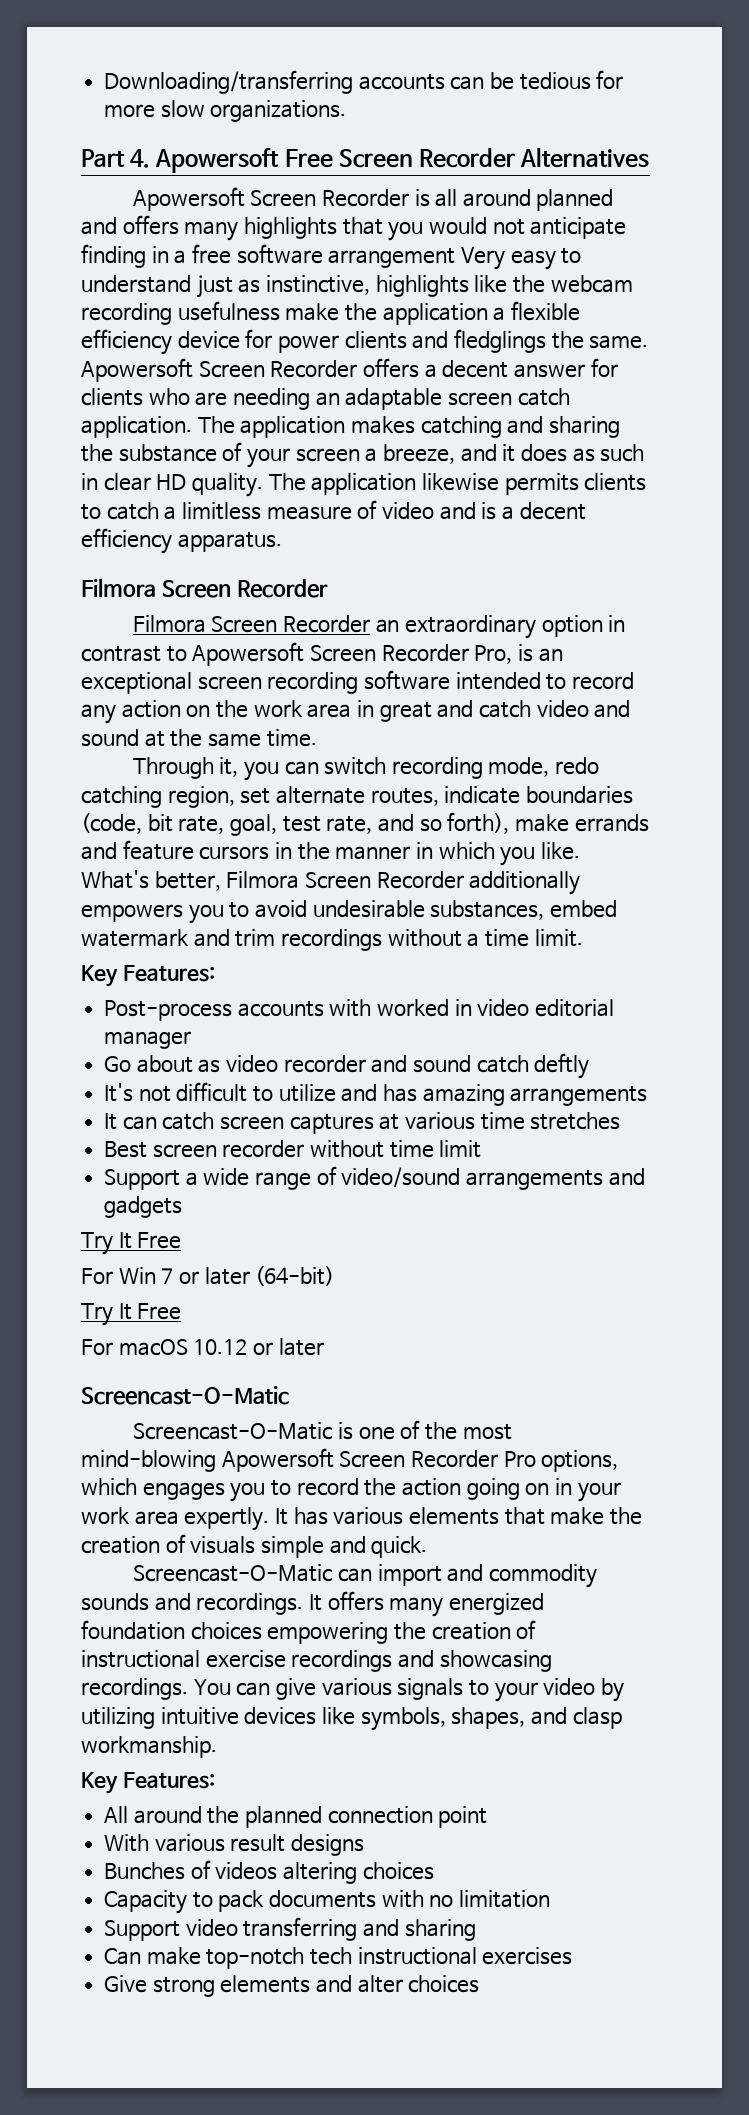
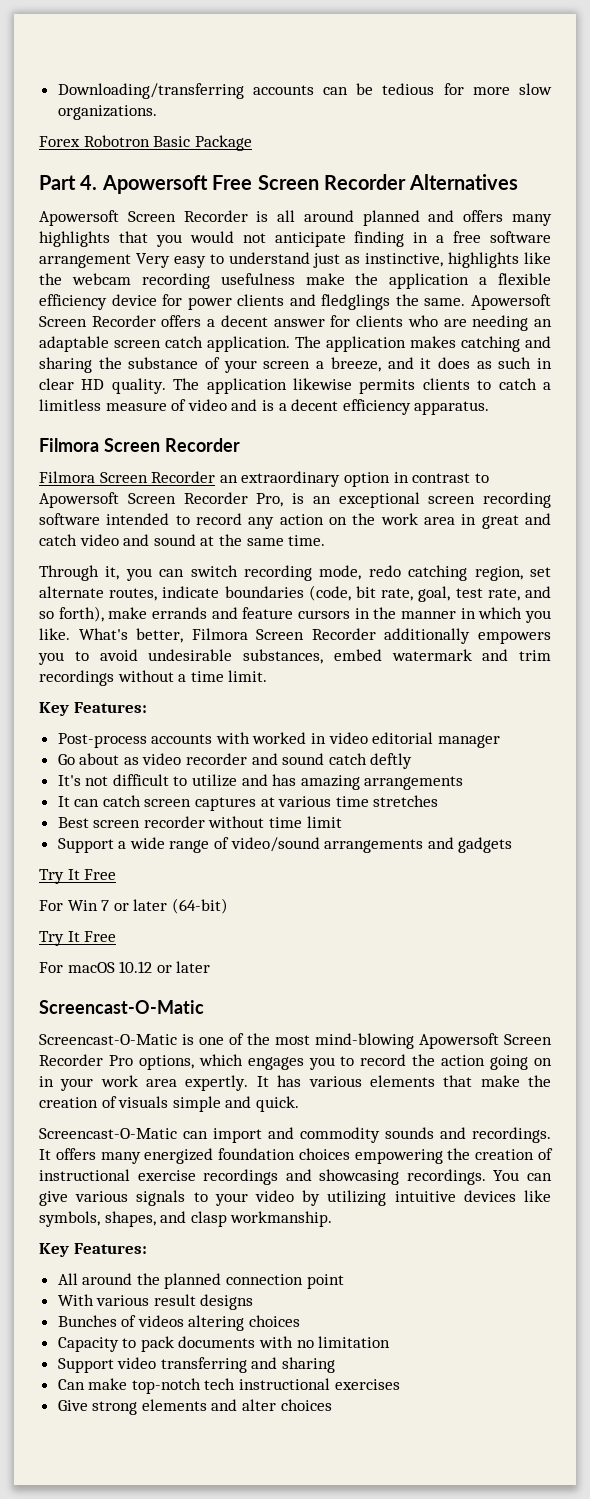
+ Forex Robotron Basic Package

